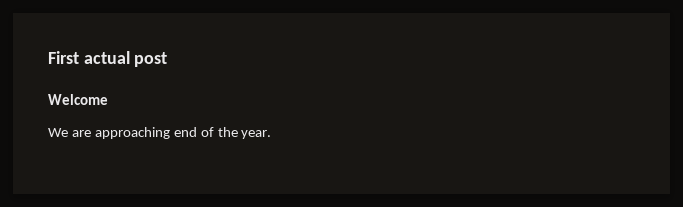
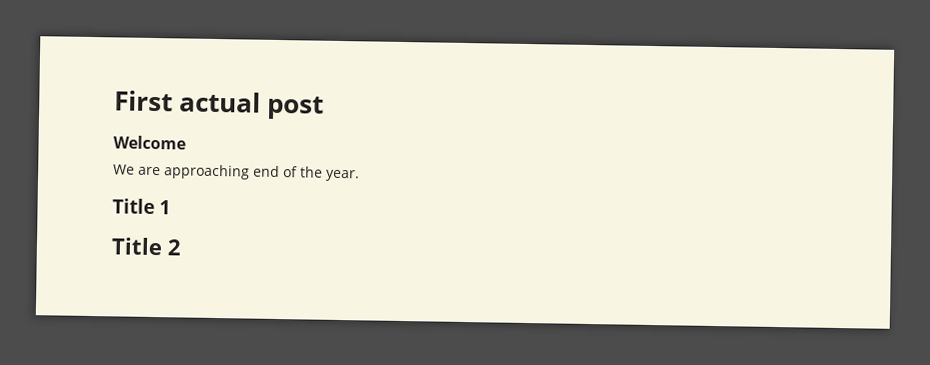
+ Title 1
+ Title 2

